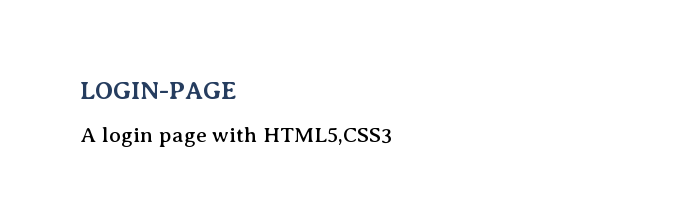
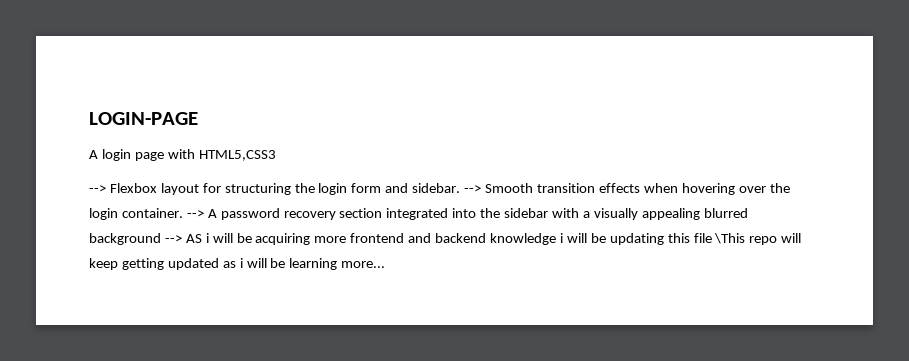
+ --> Flexbox layout for structuring the login form and sidebar. --> Smooth transition effects when hovering over the login container. --> A password recovery section integrated into the sidebar with a visually appealing blurred background --> AS i will be acquiring more frontend and backend knowledge i will be updating this file \This repo will keep getting updated as i will be learning more...

